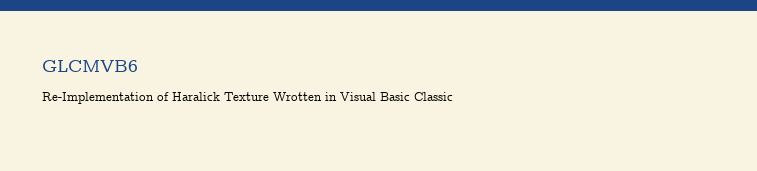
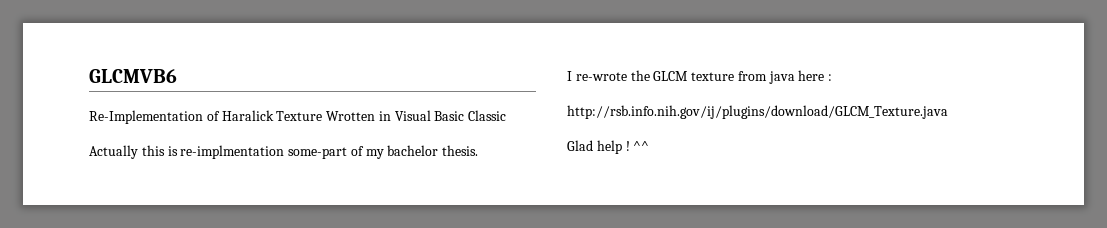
+ Actually this is re-implmentation some-part of my bachelor thesis.
+ I re-wrote the GLCM texture from java here :
+ http://rsb.info.nih.gov/ij/plugins/download/GLCM_Texture.java
+ Glad help ! ^^

